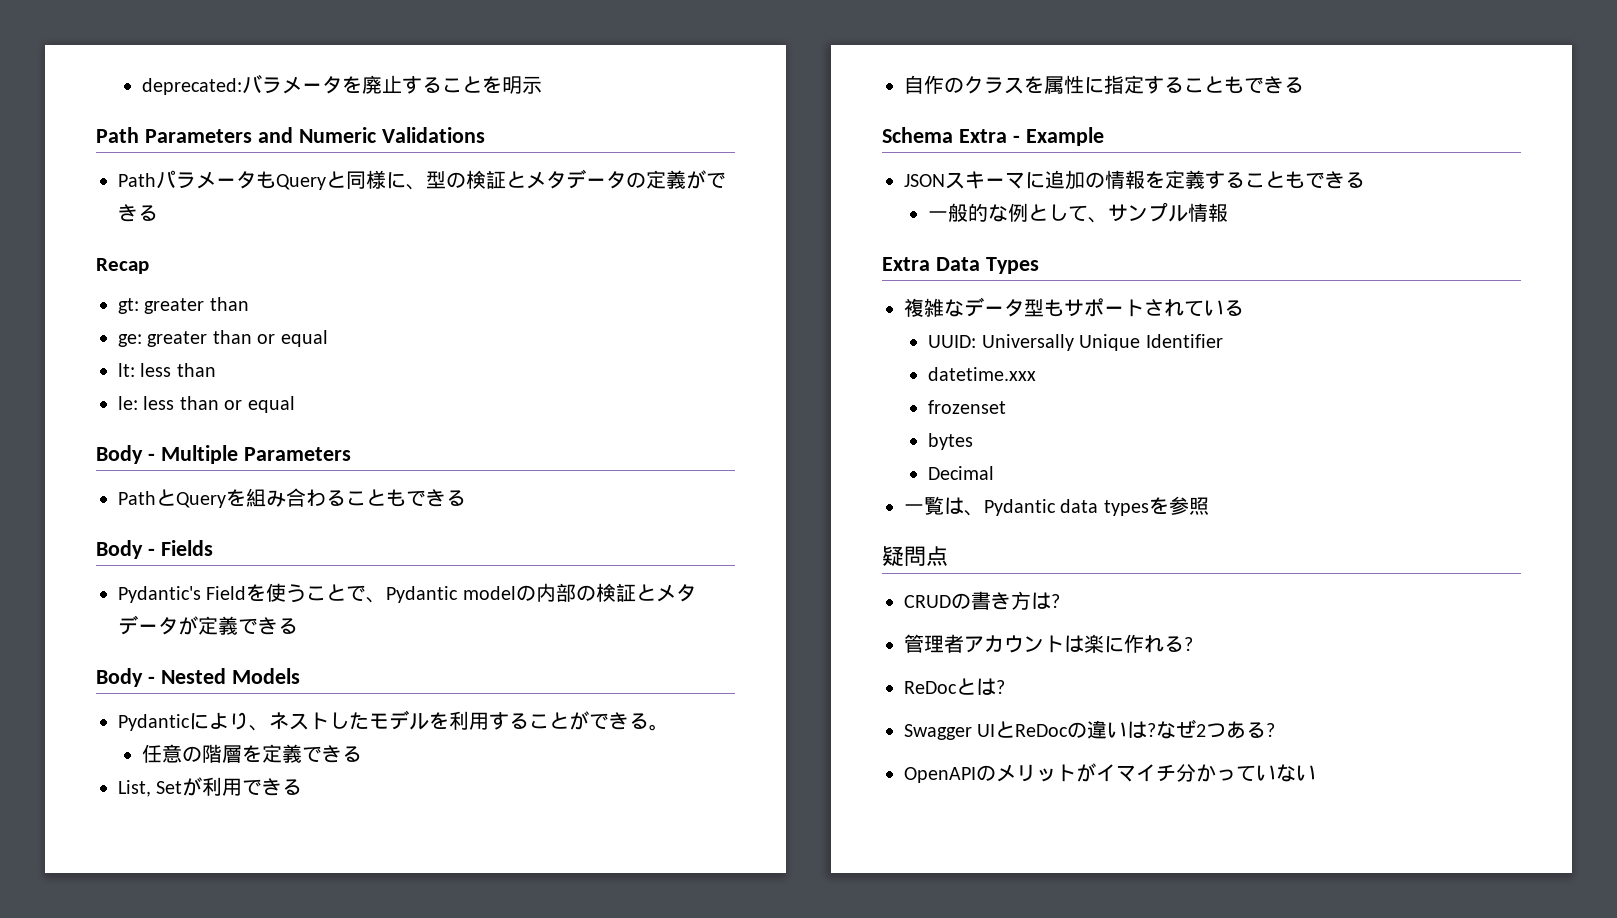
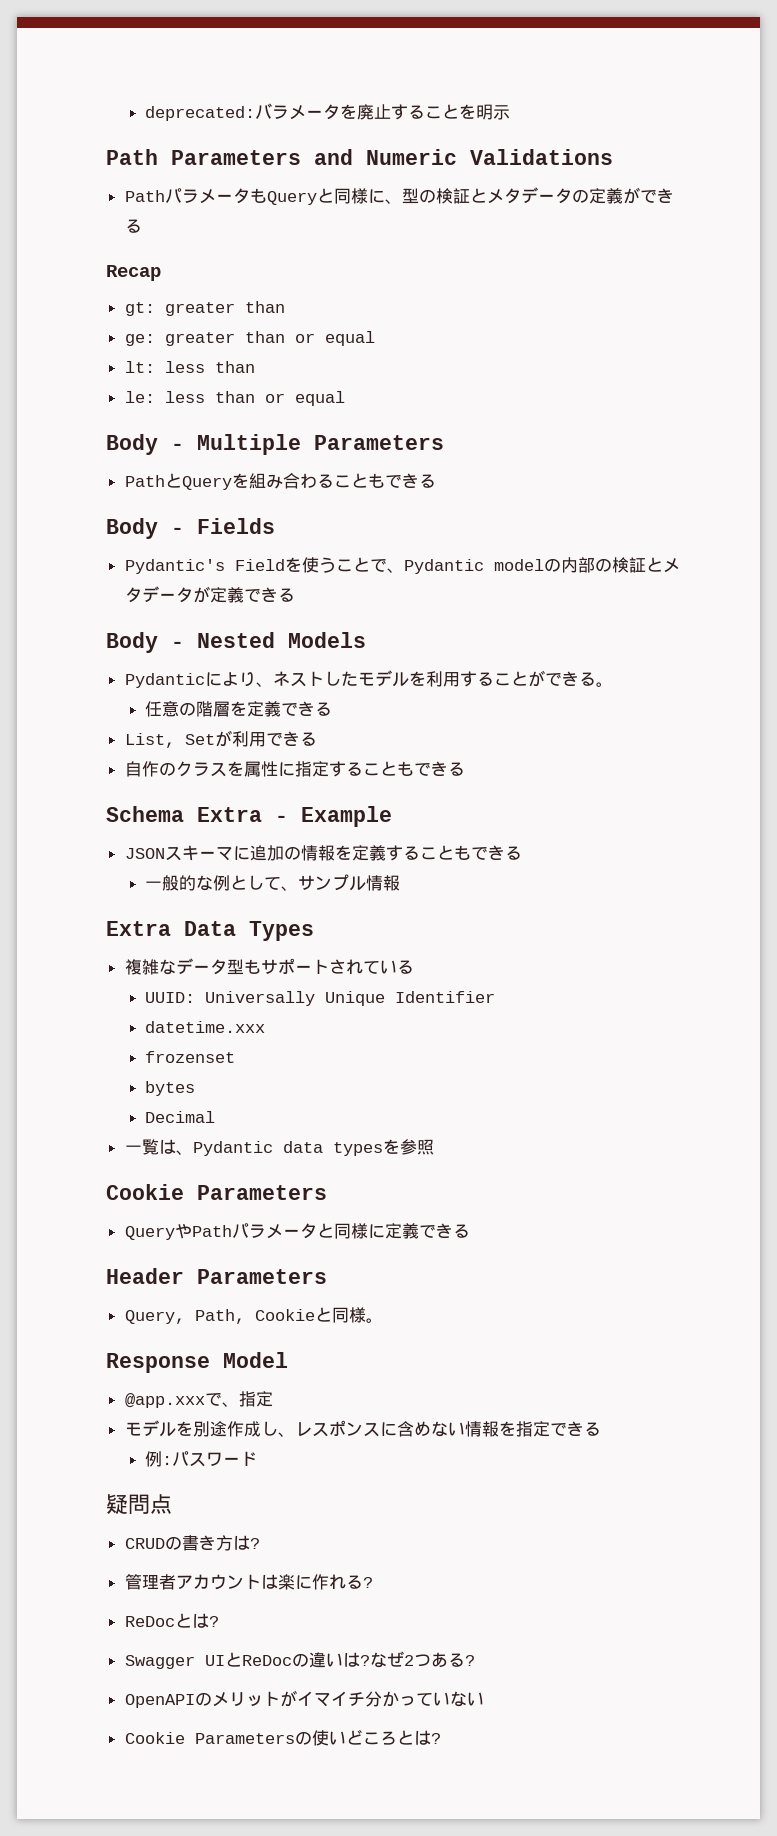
  一覧は、Pydantic data typesを参照
+ Cookie Parameters
+ QueryやPathパラメータと同様に定義できる
+ Header Parameters
+ Query, Path, Cookieと同様。
+ Response Model
+ @app.xxxで、指定
+ モデルを別途作成し、レスポンスに含めない情報を指定できる
+ 例:パスワード
+ Cookie Parametersの使いどころとは?

